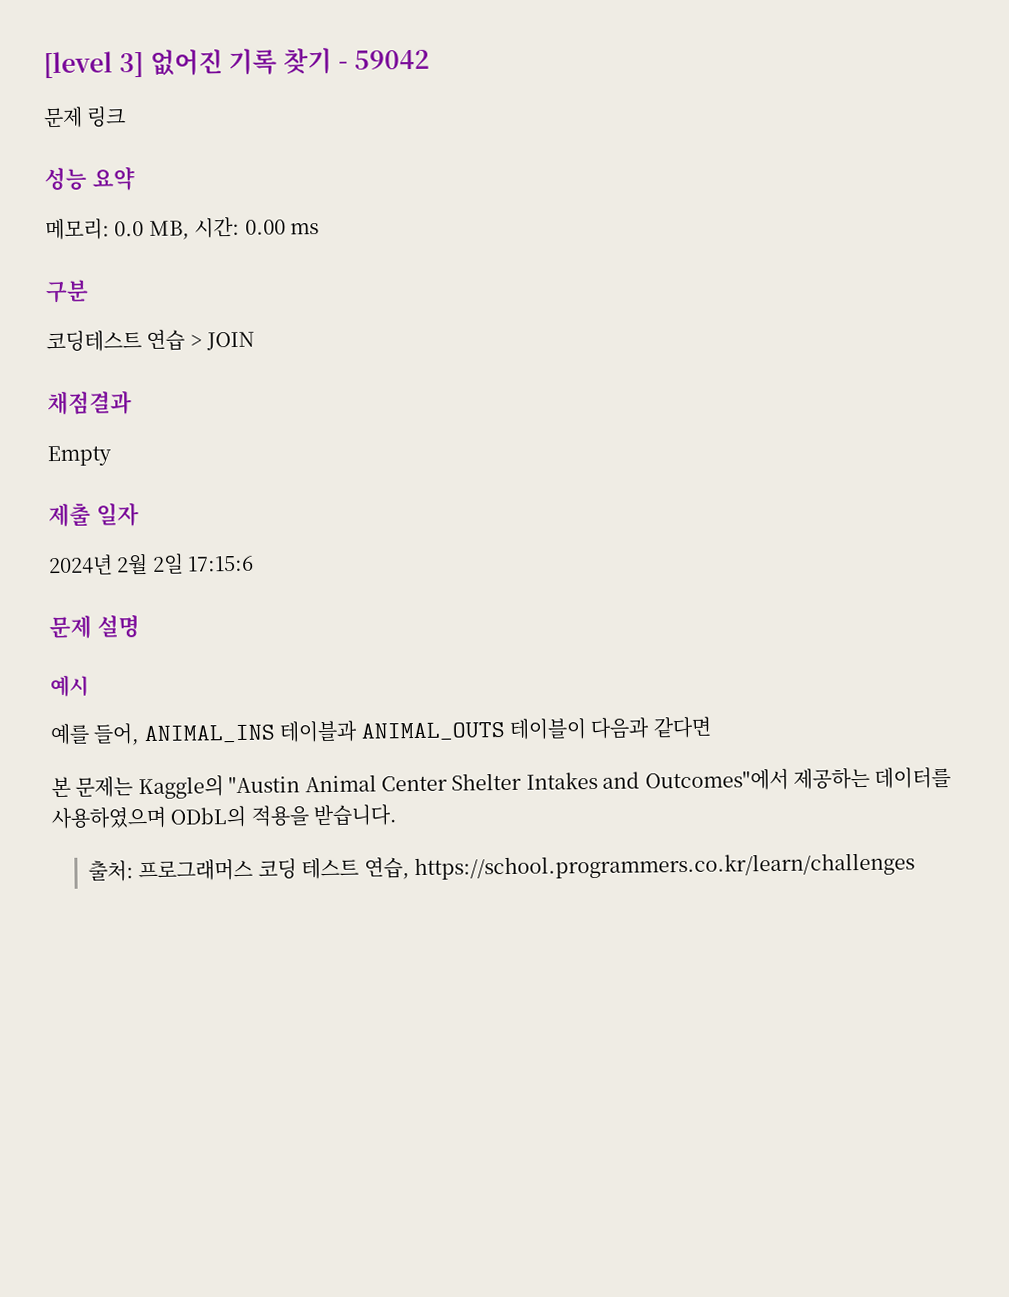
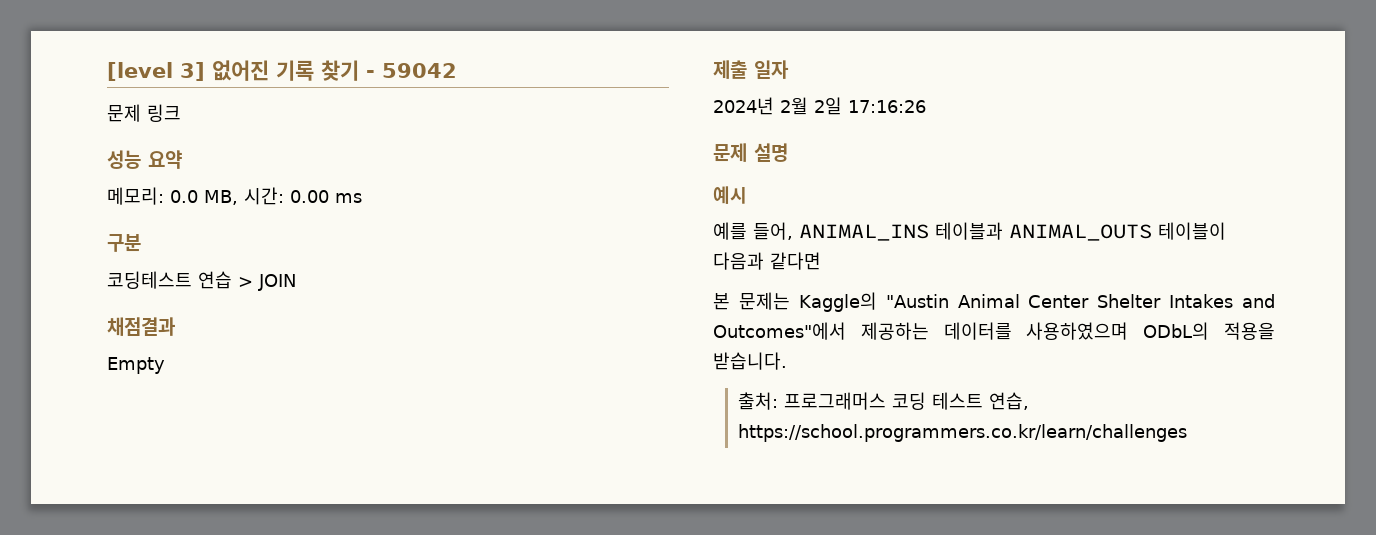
- 2024년 2월 2일 17:15:6
+ 2024년 2월 2일 17:16:26

